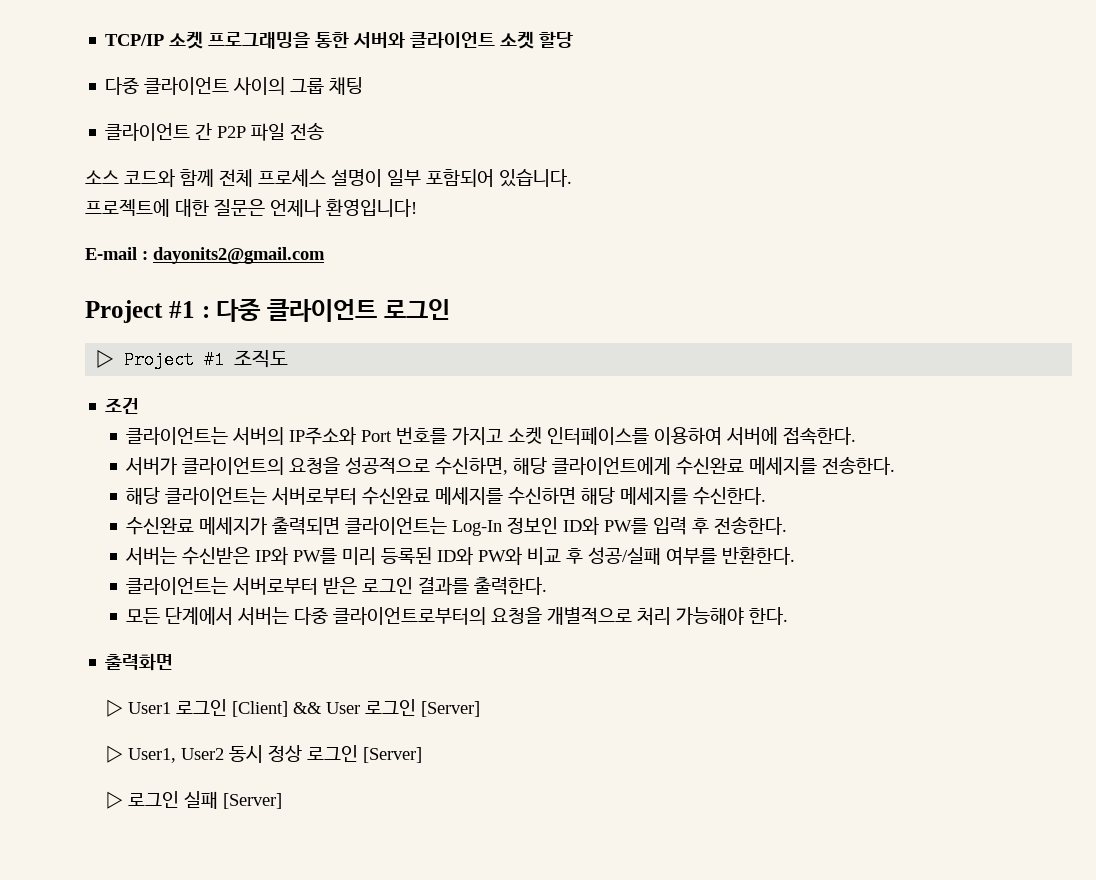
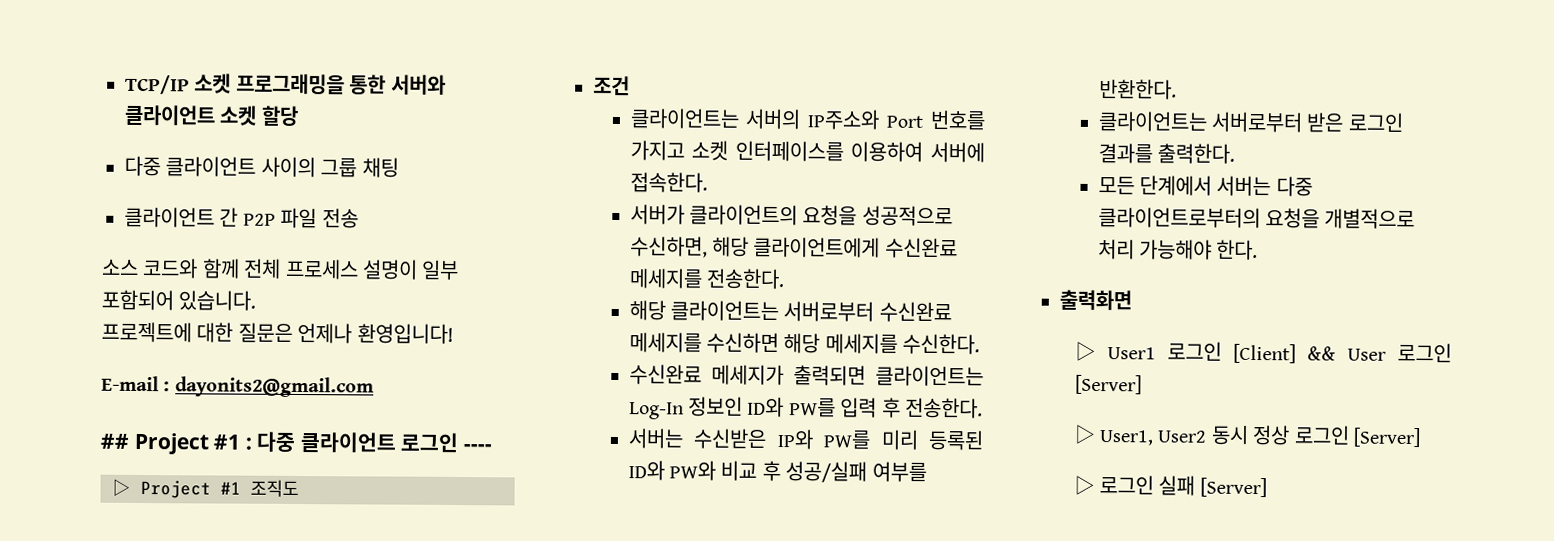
- Project #1 : 다중 클라이언트 로그인
+ ## Project #1 : 다중 클라이언트 로그인 ----

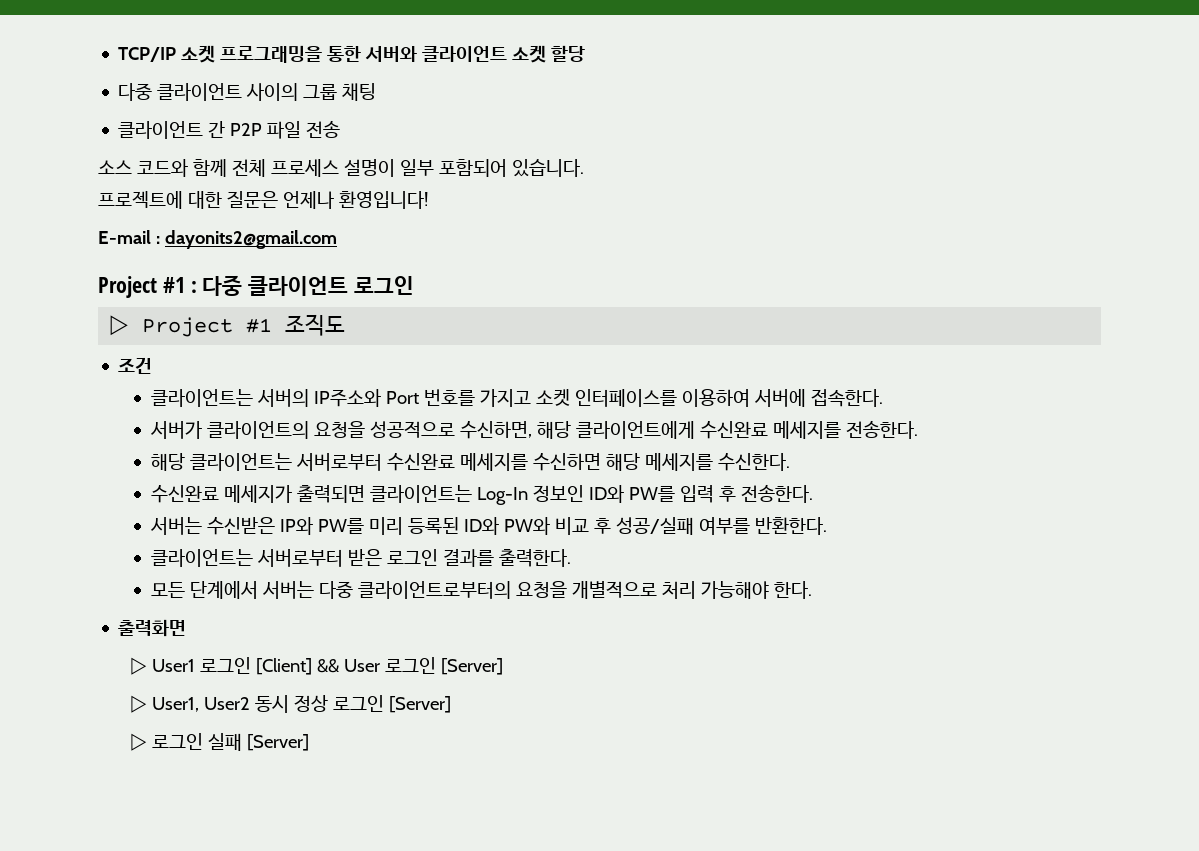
- ## Project #1 : 다중 클라이언트 로그인 ----
+ Project #1 : 다중 클라이언트 로그인

